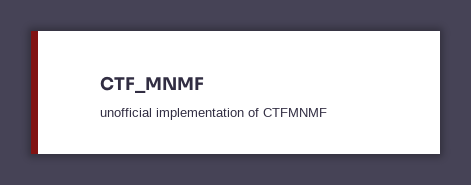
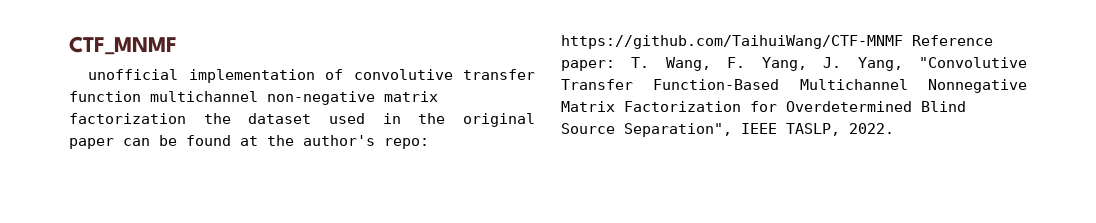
- unofficial implementation of CTFMNMF
+ unofficial implementation of convolutive transfer function multichannel non-negative matrix factorization the dataset used in the original paper can be found at the author's repo: https://github.com/TaihuiWang/CTF-MNMF Reference paper: T. Wang, F. Yang, J. Yang, "Convolutive Transfer Function-Based Multichannel Nonnegative Matrix Factorization for Overdetermined Blind Source Separation", IEEE TASLP, 2022.

